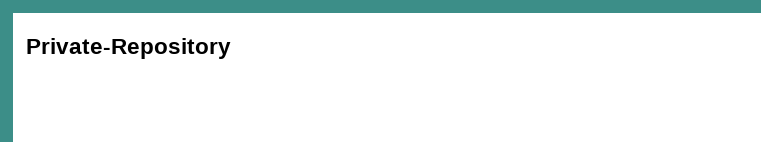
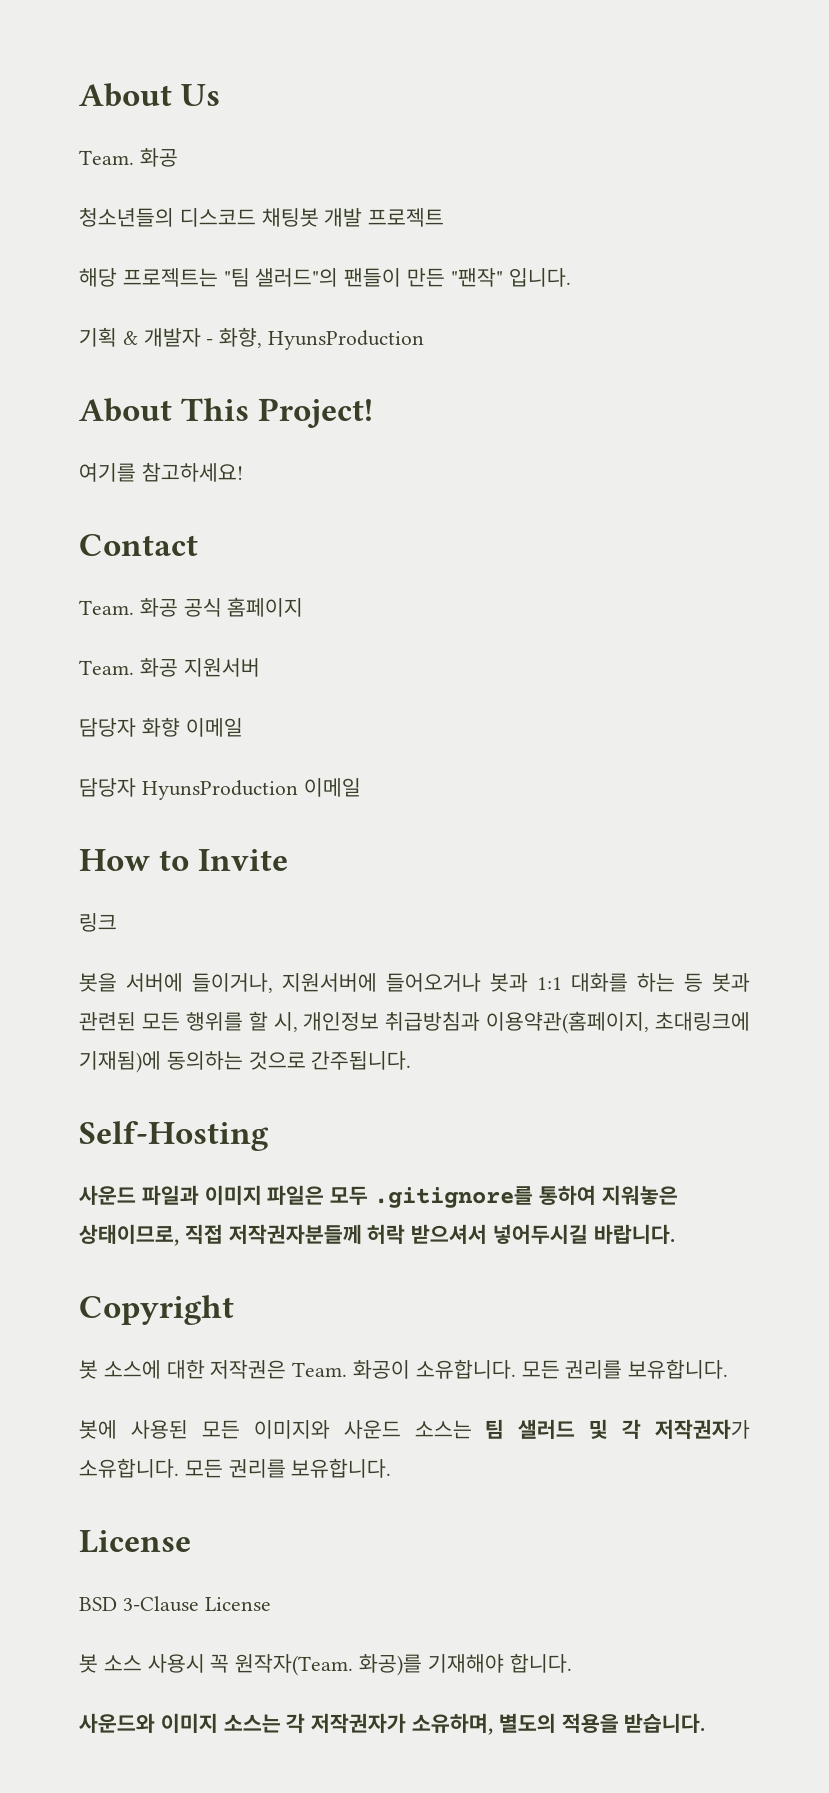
- Private-Repository
+ About Us
+ Team. 화공
+ 청소년들의 디스코드 채팅봇 개발 프로젝트
+ 해당 프로젝트는 "팀 샐러드"의 팬들이 만든 "팬작" 입니다.
+ 기획 & 개발자 - 화향, HyunsProduction
+ About This Project!
+ 여기를 참고하세요!
+ Contact
+ Team. 화공 공식 홈페이지
+ Team. 화공 지원서버
+ 담당자 화향 이메일
+ 담당자 HyunsProduction 이메일
+ How to Invite
+ 링크
+ 봇을 서버에 들이거나, 지원서버에 들어오거나 봇과 1:1 대화를 하는 등 봇과 관련된 모든 행위를 할 시, 개인정보 취급방침과 이용약관(홈페이지, 초대링크에 기재됨)에 동의하는 것으로 간주됩니다.
+ Self-Hosting
+ 사운드 파일과 이미지 파일은 모두 .gitignore를 통하여 지워놓은 상태이므로, 직접 저작권자분들께 허락 받으셔서 넣어두시길 바랍니다.
+ Copyright
+ 봇 소스에 대한 저작권은 Team. 화공이 소유합니다. 모든 권리를 보유합니다.
+ 봇에 사용된 모든 이미지와 사운드 소스는 팀 샐러드 및 각 저작권자가 소유합니다. 모든 권리를 보유합니다.
+ License
+ BSD 3-Clause License
+ 봇 소스 사용시 꼭 원작자(Team. 화공)를 기재해야 합니다.
+ 사운드와 이미지 소스는 각 저작권자가 소유하며, 별도의 적용을 받습니다.

